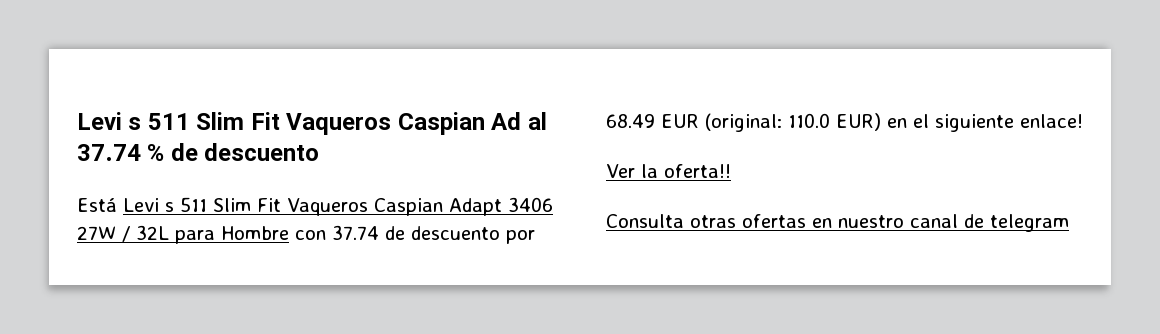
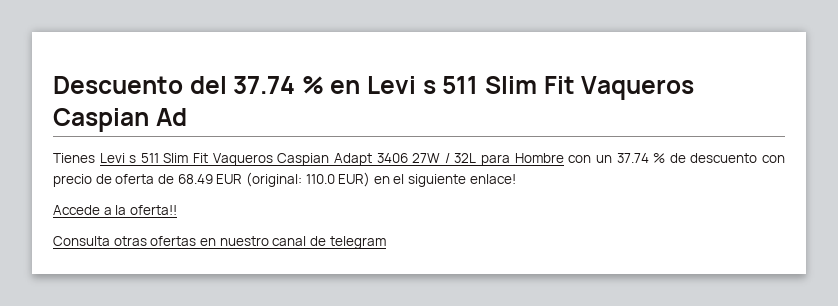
- Levi s 511 Slim Fit Vaqueros Caspian Ad al 37.74 % de descuento
- Está Levi s 511 Slim Fit Vaqueros Caspian Adapt 3406 27W / 32L para Hombre con 37.74 de descuento por 68.49 EUR (original: 110.0 EUR) en el siguiente enlace!
+ Descuento del 37.74 % en Levi s 511 Slim Fit Vaqueros Caspian Ad
+ Tienes Levi s 511 Slim Fit Vaqueros Caspian Adapt 3406 27W / 32L para Hombre con un 37.74 % de descuento con precio de oferta de 68.49 EUR (original: 110.0 EUR) en el siguiente enlace!
- Ver la oferta!!
+ Accede a la oferta!!

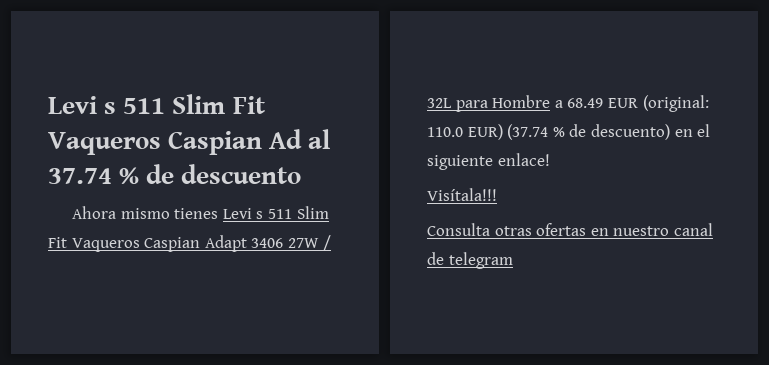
- Descuento del 37.74 % en Levi s 511 Slim Fit Vaqueros Caspian Ad
- Tienes Levi s 511 Slim Fit Vaqueros Caspian Adapt 3406 27W / 32L para Hombre con un 37.74 % de descuento con precio de oferta de 68.49 EUR (original: 110.0 EUR) en el siguiente enlace!
+ Levi s 511 Slim Fit Vaqueros Caspian Ad al 37.74 % de descuento
+ Ahora mismo tienes Levi s 511 Slim Fit Vaqueros Caspian Adapt 3406 27W / 32L para Hombre a 68.49 EUR (original: 110.0 EUR) (37.74 % de descuento) en el siguiente enlace!
- Accede a la oferta!!
+ Visítala!!!

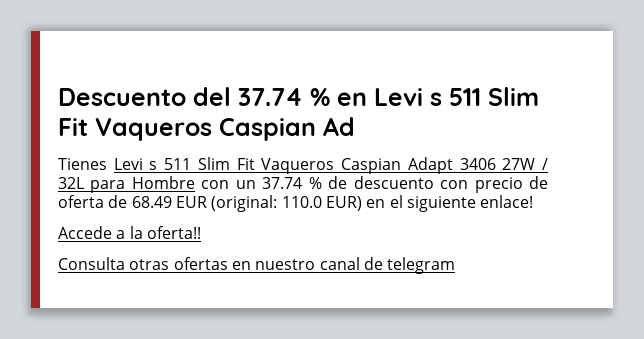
- Levi s 511 Slim Fit Vaqueros Caspian Ad al 37.74 % de descuento
- Ahora mismo tienes Levi s 511 Slim Fit Vaqueros Caspian Adapt 3406 27W / 32L para Hombre a 68.49 EUR (original: 110.0 EUR) (37.74 % de descuento) en el siguiente enlace!
+ Descuento del 37.74 % en Levi s 511 Slim Fit Vaqueros Caspian Ad
+ Tienes Levi s 511 Slim Fit Vaqueros Caspian Adapt 3406 27W / 32L para Hombre con un 37.74 % de descuento con precio de oferta de 68.49 EUR (original: 110.0 EUR) en el siguiente enlace!
- Visítala!!!
+ Accede a la oferta!!

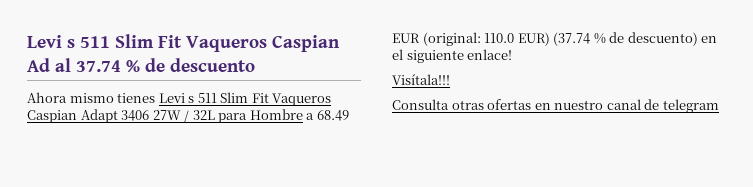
- Descuento del 37.74 % en Levi s 511 Slim Fit Vaqueros Caspian Ad
- Tienes Levi s 511 Slim Fit Vaqueros Caspian Adapt 3406 27W / 32L para Hombre con un 37.74 % de descuento con precio de oferta de 68.49 EUR (original: 110.0 EUR) en el siguiente enlace!
+ Levi s 511 Slim Fit Vaqueros Caspian Ad al 37.74 % de descuento
+ Ahora mismo tienes Levi s 511 Slim Fit Vaqueros Caspian Adapt 3406 27W / 32L para Hombre a 68.49 EUR (original: 110.0 EUR) (37.74 % de descuento) en el siguiente enlace!
- Accede a la oferta!!
+ Visítala!!!

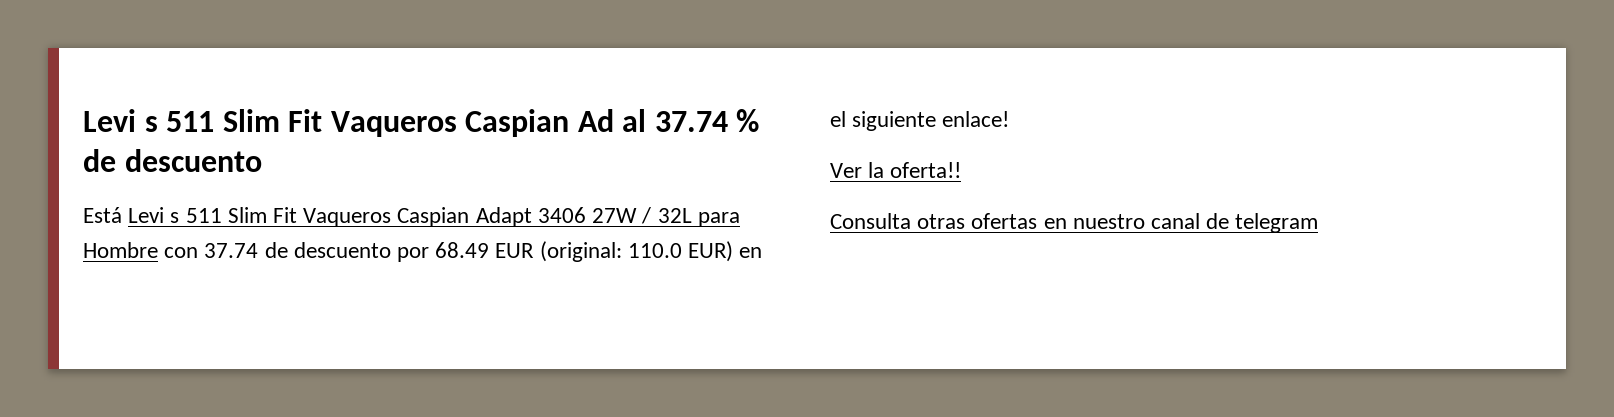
- Ahora mismo tienes Levi s 511 Slim Fit Vaqueros Caspian Adapt 3406 27W / 32L para Hombre a 68.49 EUR (original: 110.0 EUR) (37.74 % de descuento) en el siguiente enlace!
+ Está Levi s 511 Slim Fit Vaqueros Caspian Adapt 3406 27W / 32L para Hombre con 37.74 de descuento por 68.49 EUR (original: 110.0 EUR) en el siguiente enlace!
- Visítala!!!
+ Ver la oferta!!

